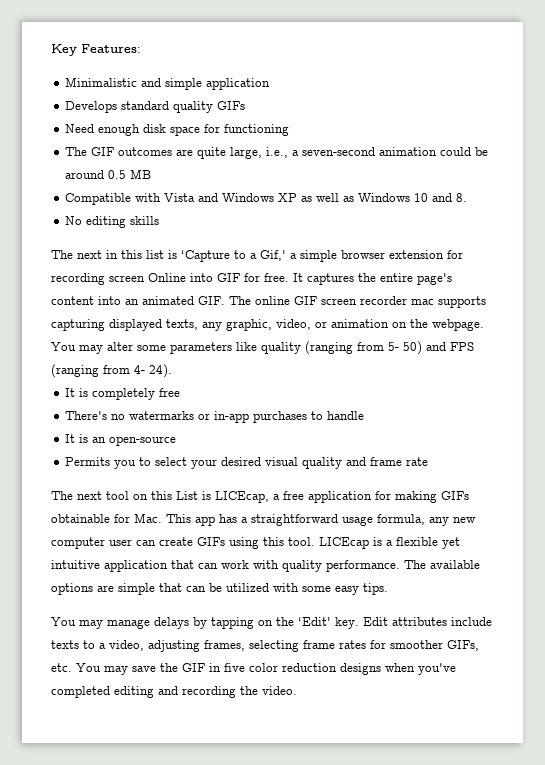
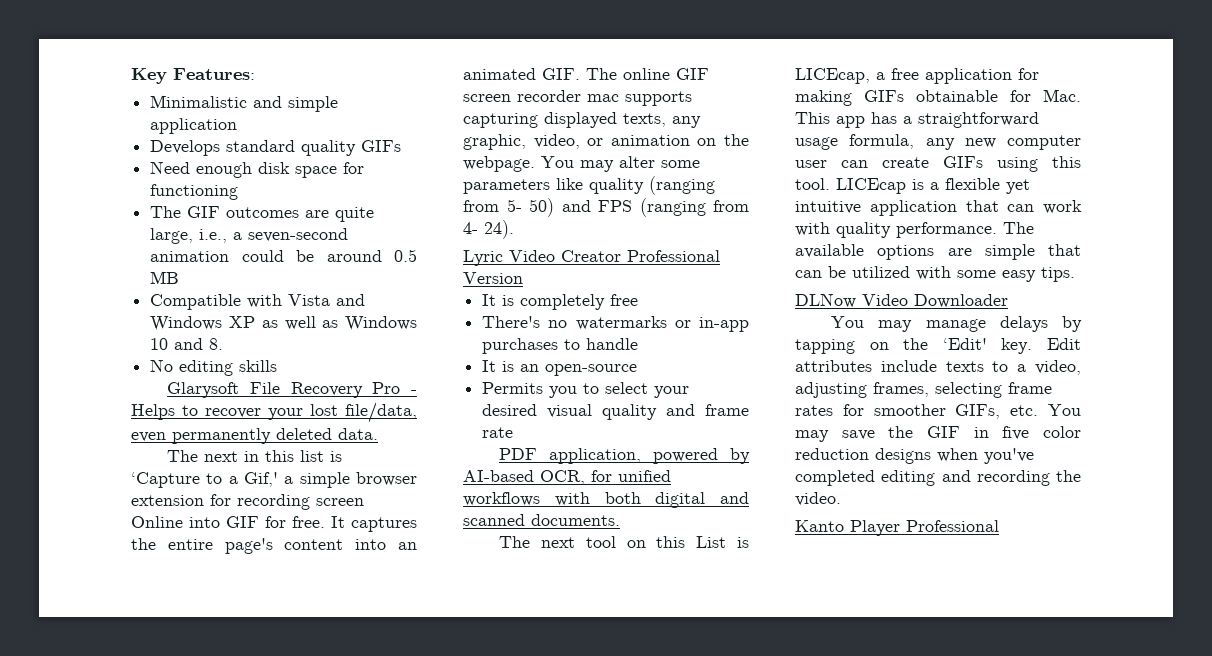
+ Glarysoft File Recovery Pro - Helps to recover your lost file/data, even permanently deleted data.
+ Lyric Video Creator Professional Version
+ PDF application, powered by AI-based OCR, for unified workflows with both digital and scanned documents.
+ DLNow Video Downloader
+ Kanto Player Professional

